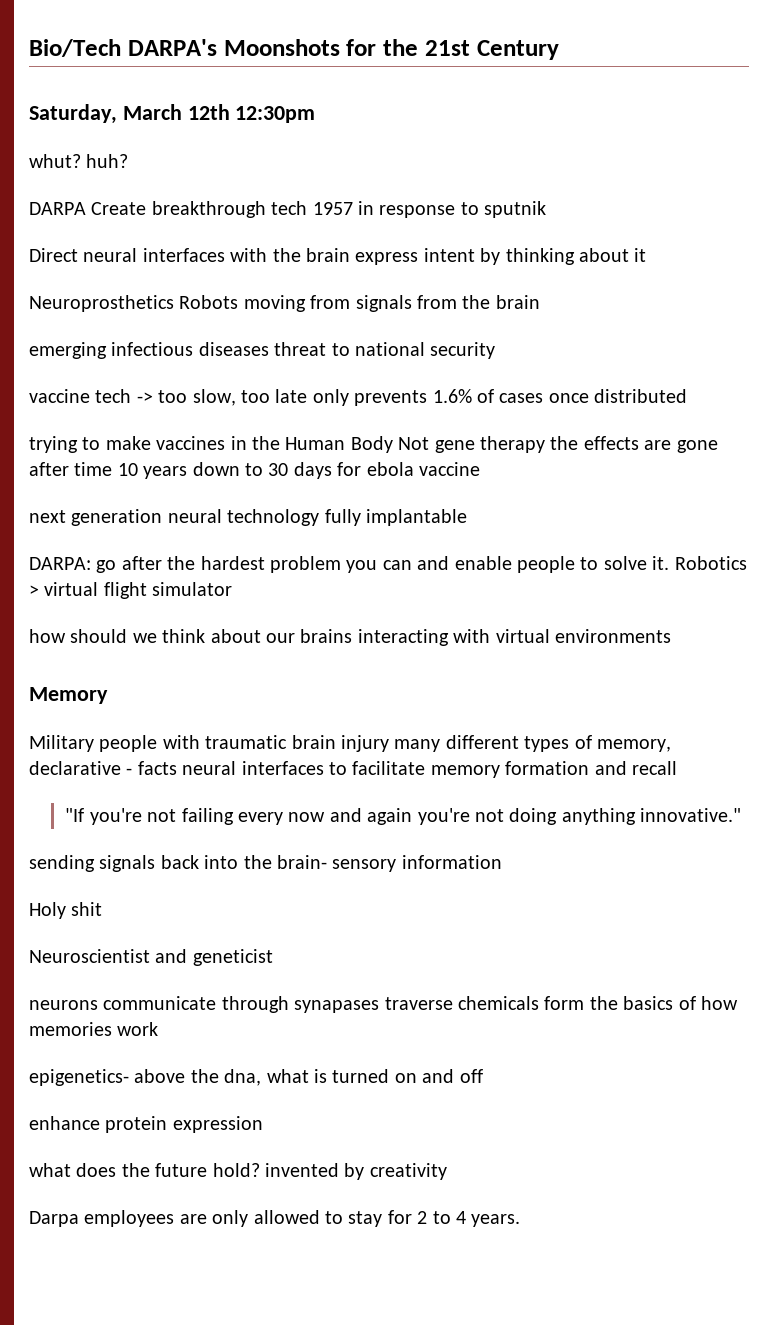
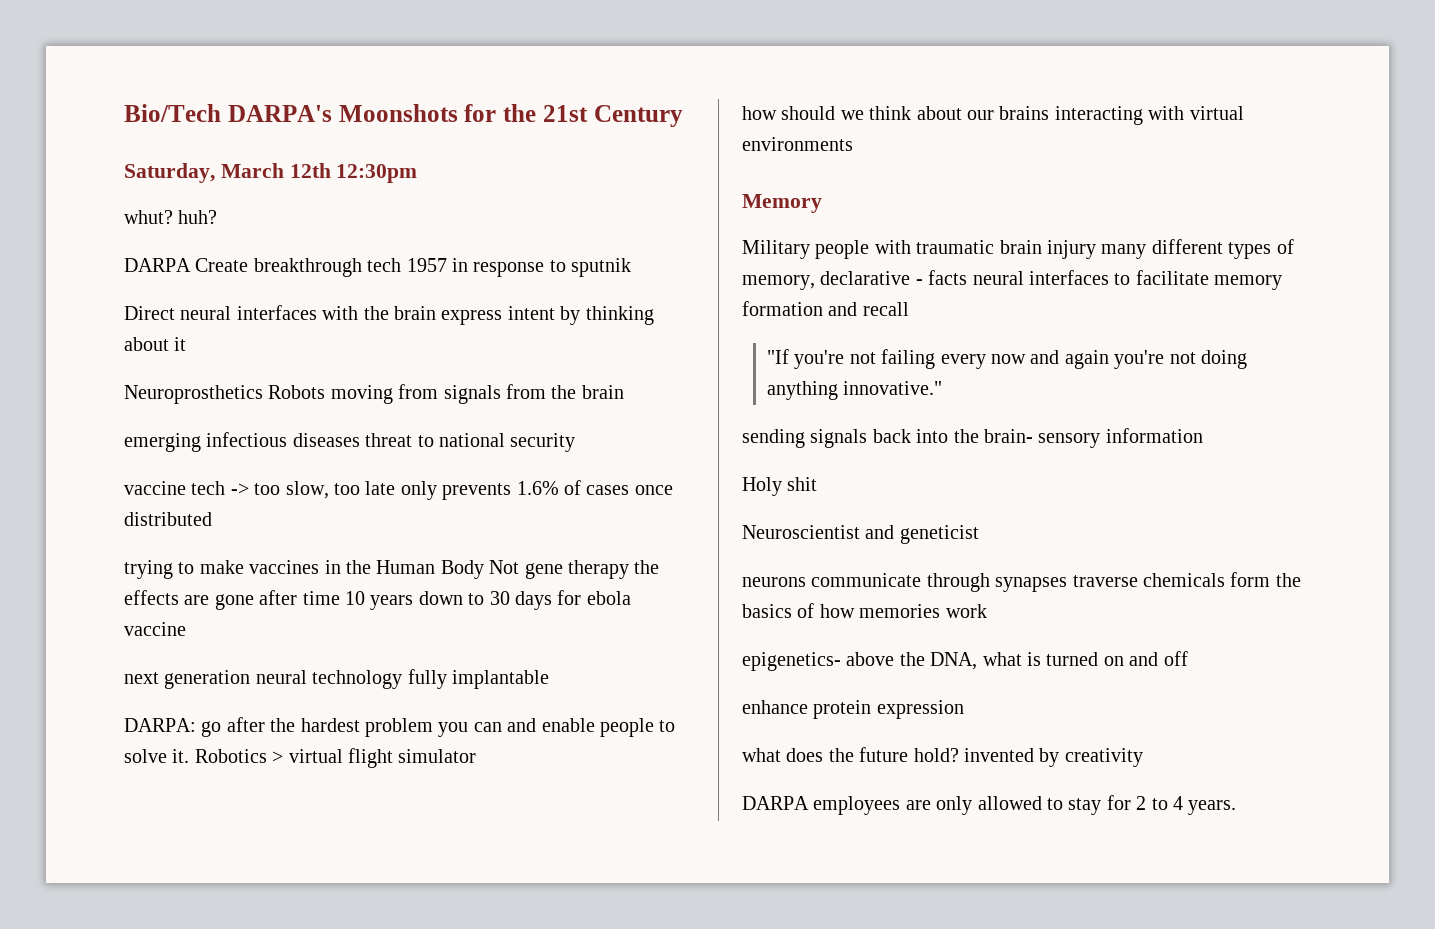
- neurons communicate through synapases traverse chemicals form the basics of how memories work
+ neurons communicate through synapses traverse chemicals form the basics of how memories work
- epigenetics- above the dna, what is turned on and off
+ epigenetics- above the DNA, what is turned on and off
- Darpa employees are only allowed to stay for 2 to 4 years.
+ DARPA employees are only allowed to stay for 2 to 4 years.

